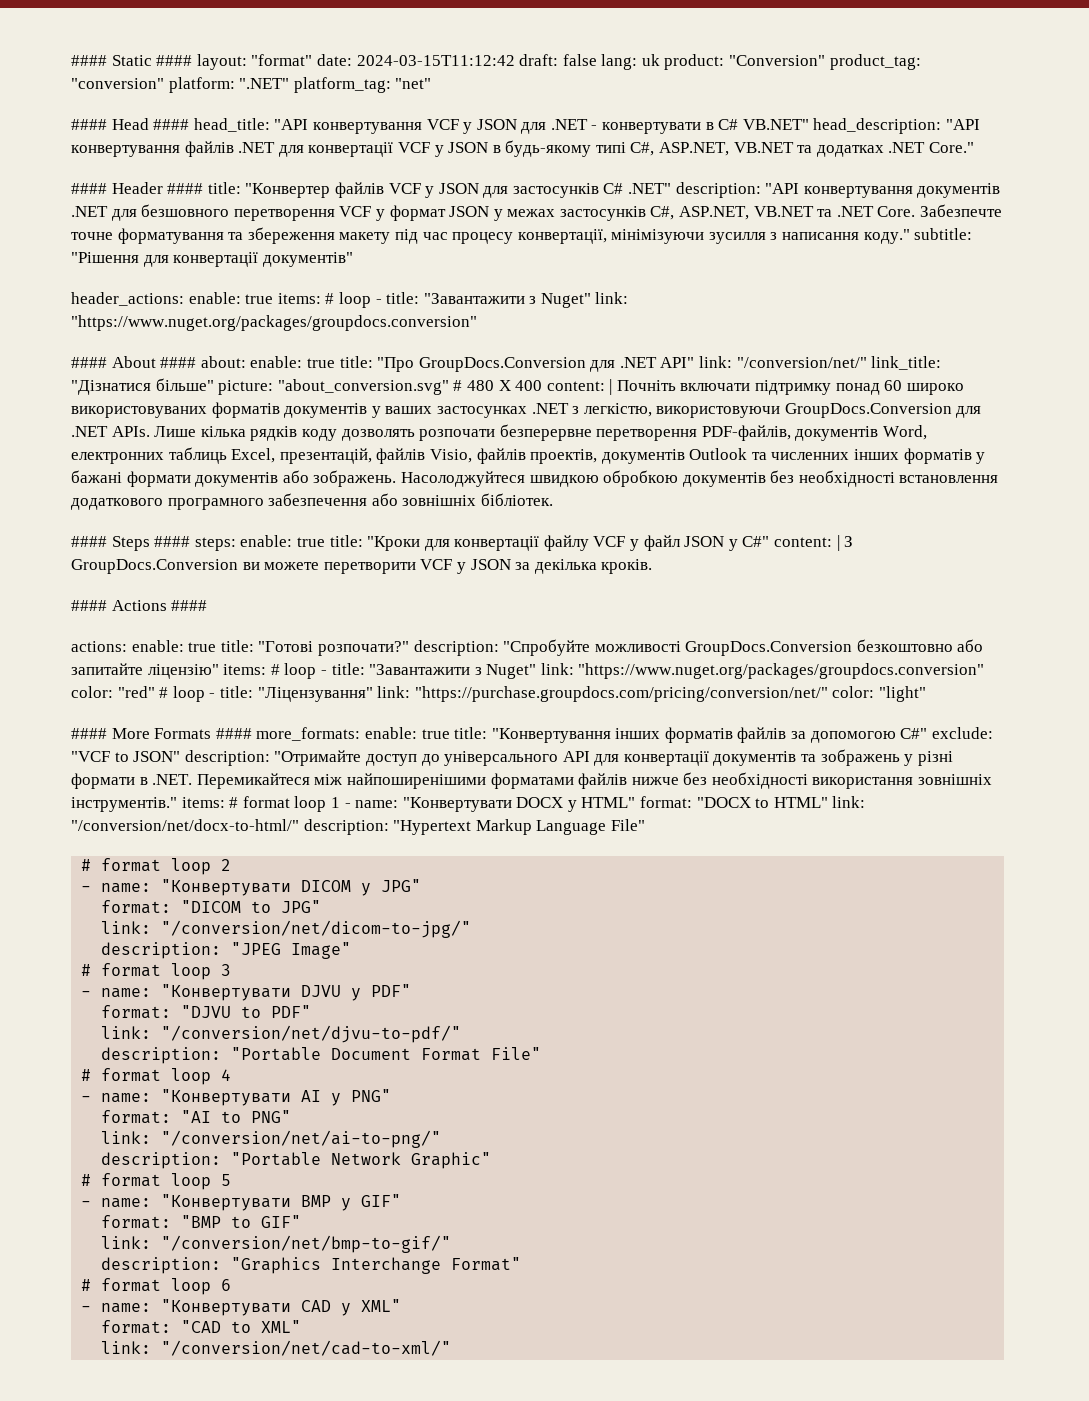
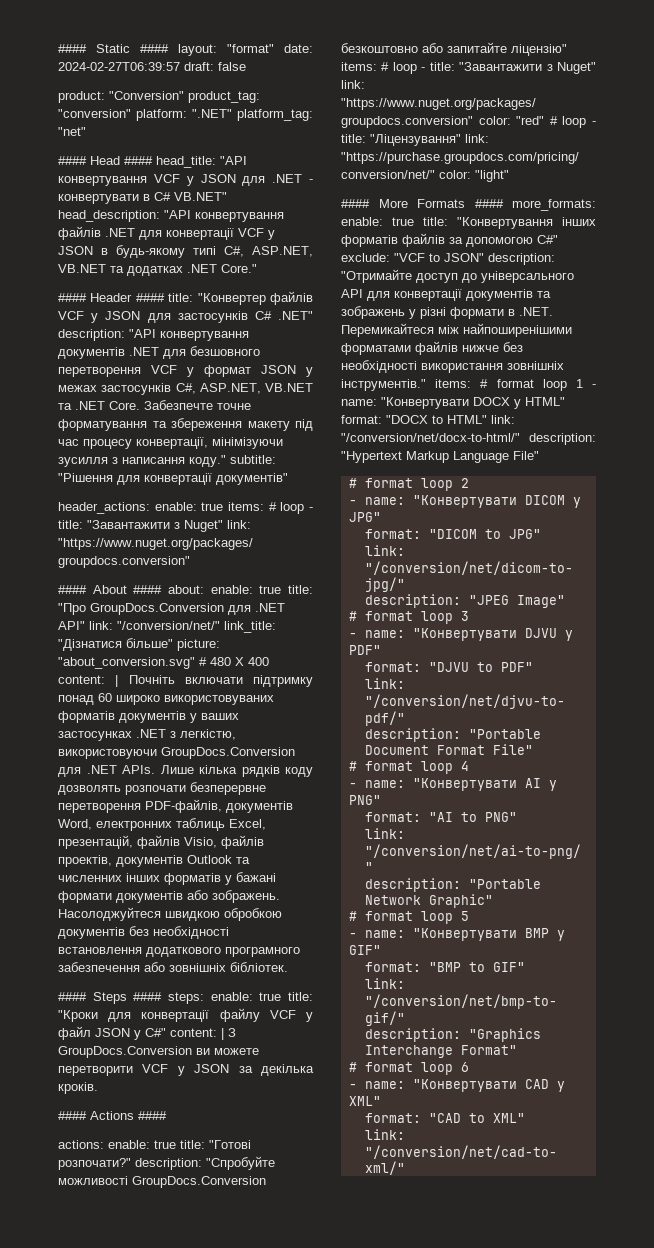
- #### Static #### layout: "format" date: 2024-03-15T11:12:42 draft: false lang: uk product: "Conversion" product_tag: "conversion" platform: ".NET" platform_tag: "net"
+ #### Static #### layout: "format" date: 2024-02-27T06:39:57 draft: false
+ product: "Conversion" product_tag: "conversion" platform: ".NET" platform_tag: "net"

